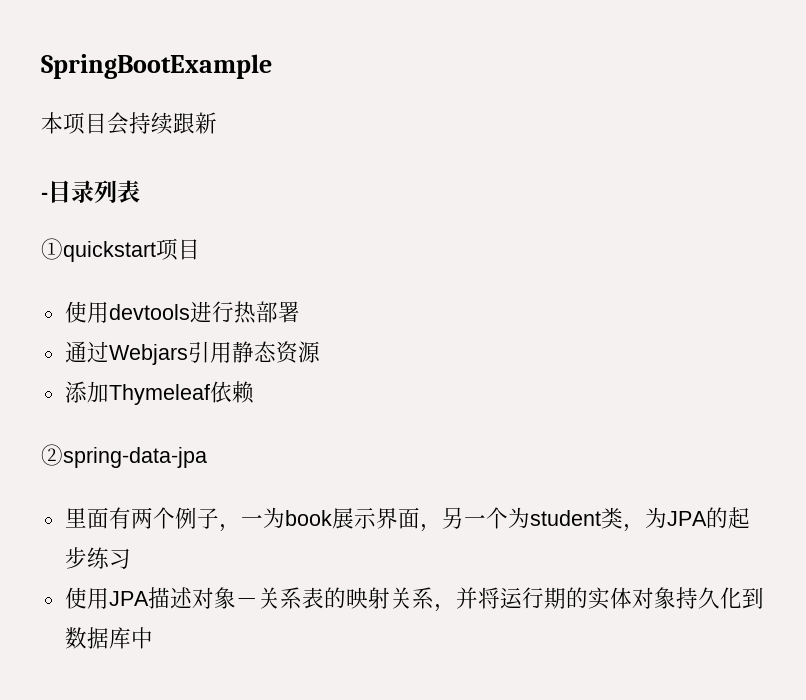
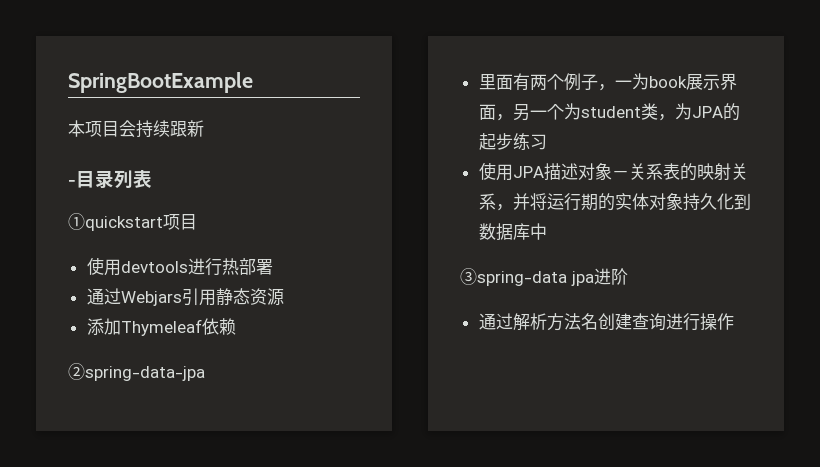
+ ③spring-data jpa进阶
+ 通过解析方法名创建查询进行操作

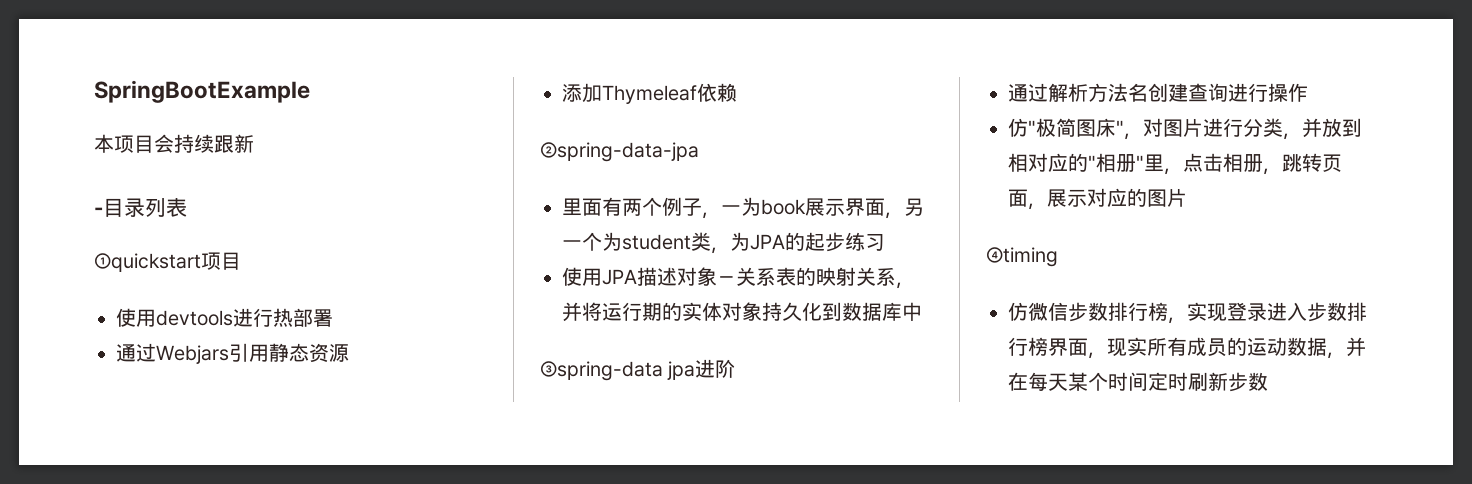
+ 仿"极简图床"，对图片进行分类，并放到相对应的"相册"里，点击相册，跳转页面，展示对应的图片
+ ④timing
+ 仿微信步数排行榜，实现登录进入步数排行榜界面，现实所有成员的运动数据，并在每天某个时间定时刷新步数

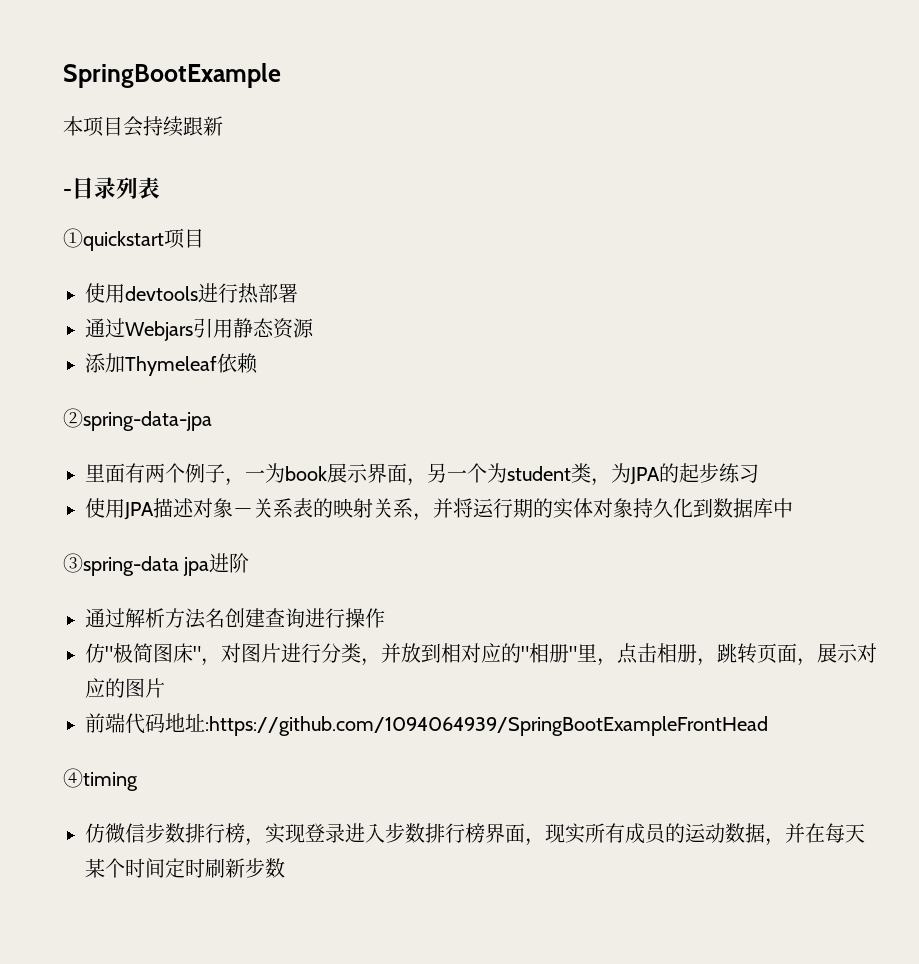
+ 前端代码地址:https://github.com/1094064939/SpringBootExampleFrontHead

